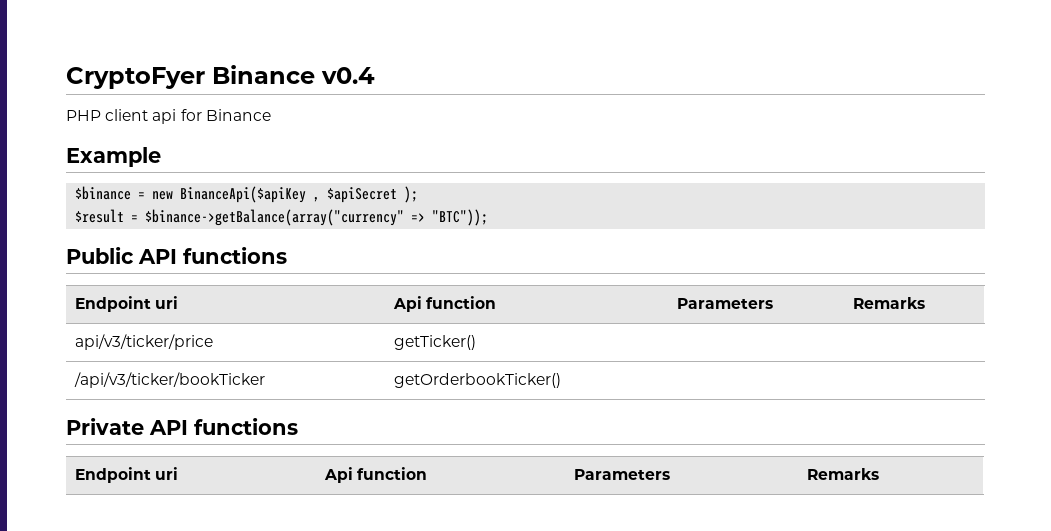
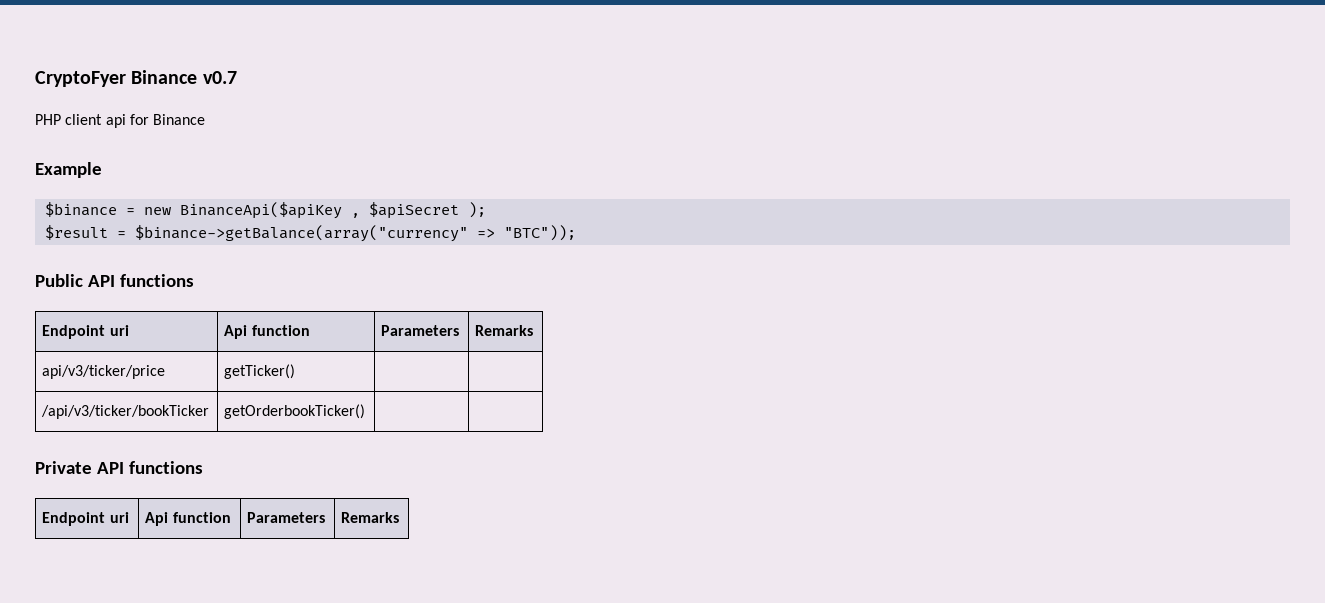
- CryptoFyer Binance v0.4
+ CryptoFyer Binance v0.7

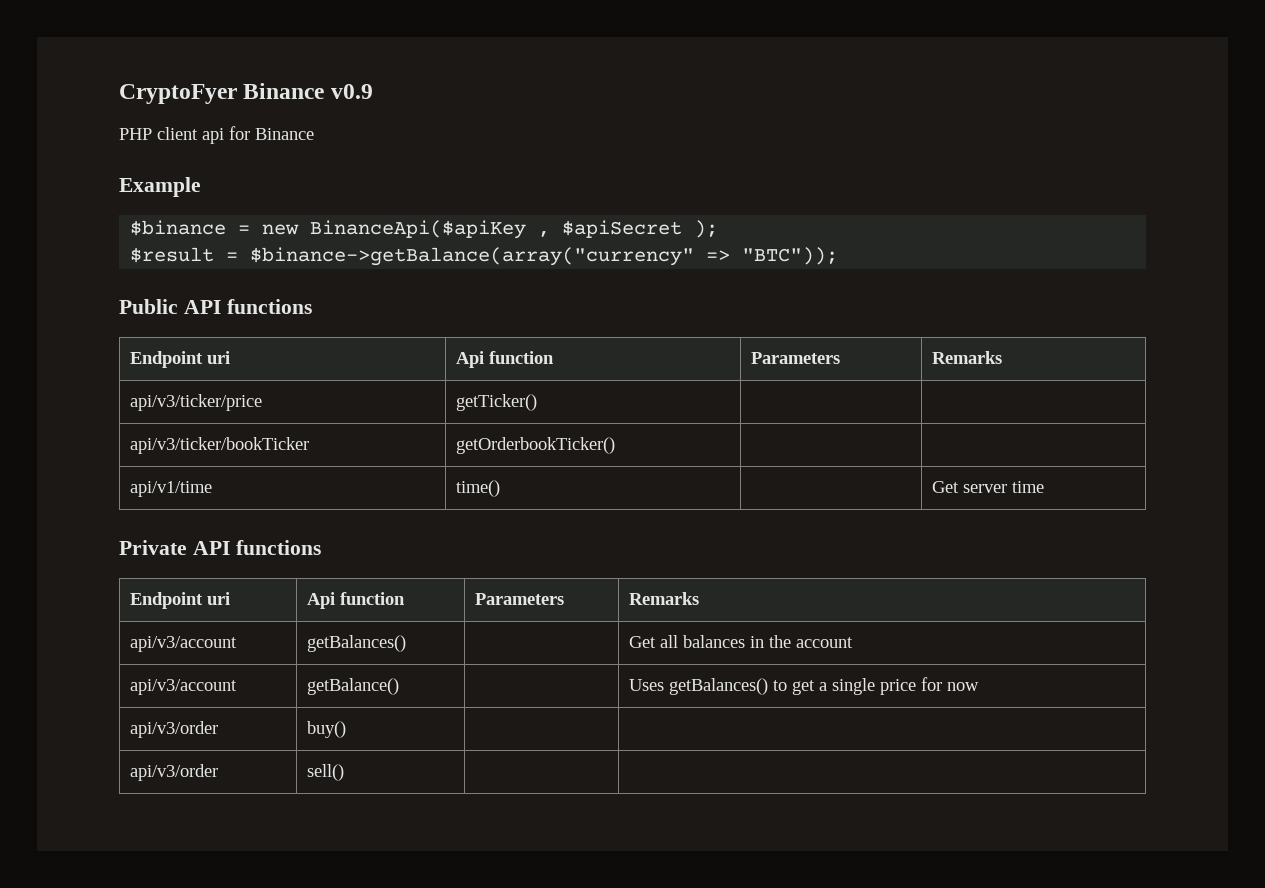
- CryptoFyer Binance v0.7
+ CryptoFyer Binance v0.9
- /api/v3/ticker/bookTicker | getOrderbookTicker() | |
+ api/v3/ticker/bookTicker | getOrderbookTicker() | |
+ api/v1/time | time() | | Get server time
+ api/v3/account | getBalances() | | Get all balances in the account
+ api/v3/account | getBalance() | | Uses getBalances() to get a single price for now
+ api/v3/order | buy() | |
+ api/v3/order | sell() | |

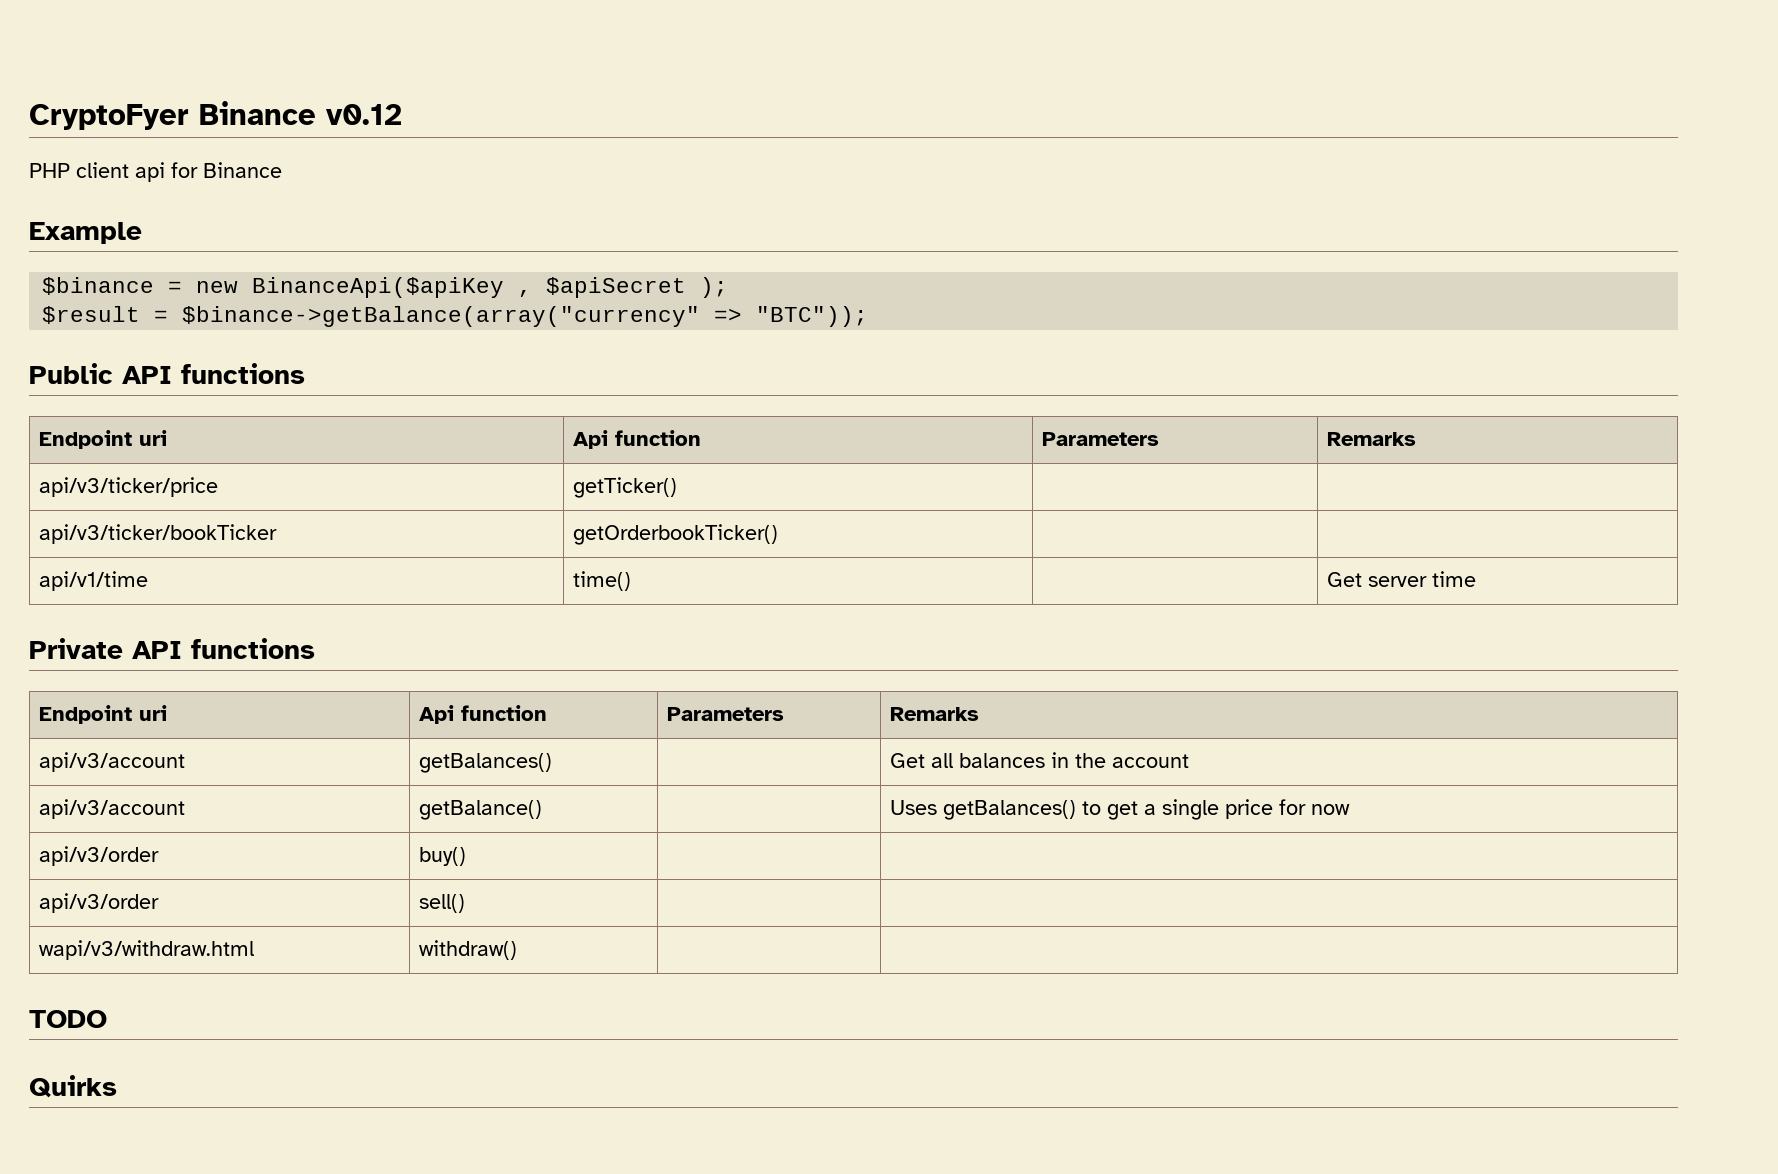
- CryptoFyer Binance v0.9
+ CryptoFyer Binance v0.12
+ wapi/v3/withdraw.html | withdraw() | |
+ TODO
+ Quirks

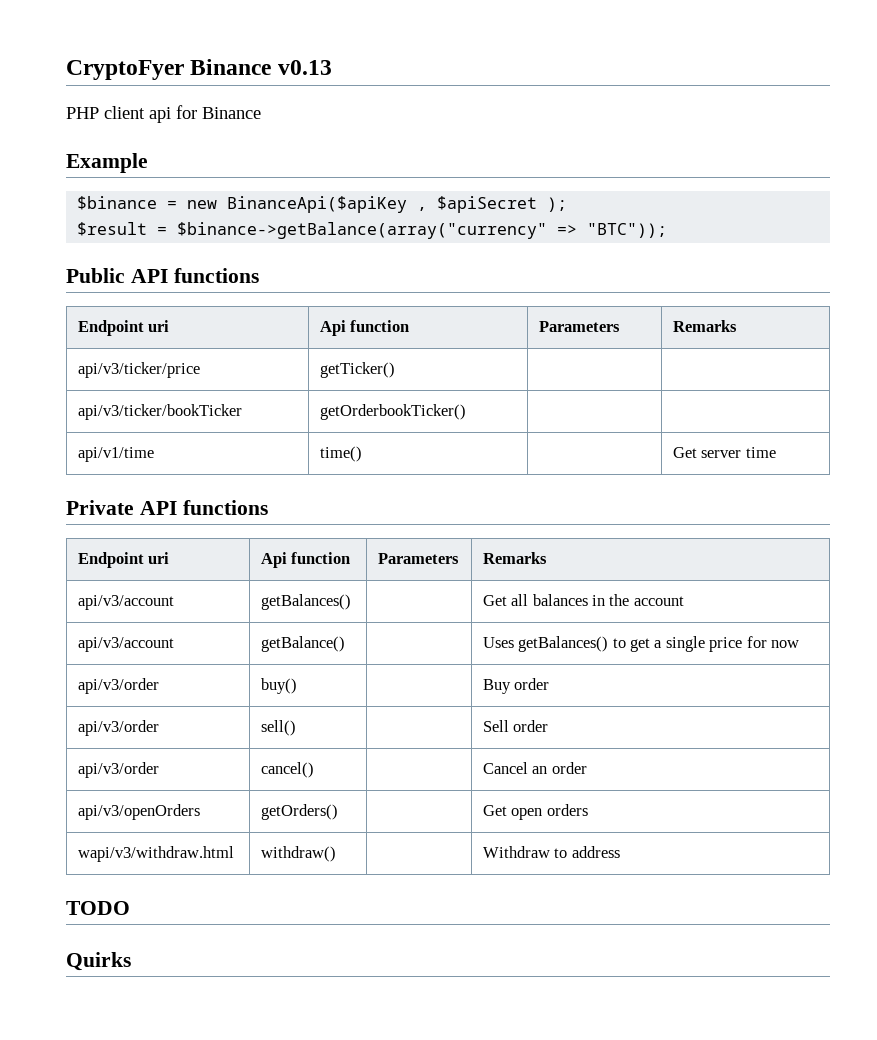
- CryptoFyer Binance v0.12
+ CryptoFyer Binance v0.13
- api/v3/order | buy() | |
+ api/v3/order | buy() | | Buy order
- api/v3/order | sell() | |
+ api/v3/order | sell() | | Sell order
+ api/v3/order | cancel() | | Cancel an order
+ api/v3/openOrders | getOrders() | | Get open orders
- wapi/v3/withdraw.html | withdraw() | |
+ wapi/v3/withdraw.html | withdraw() | | Withdraw to address

